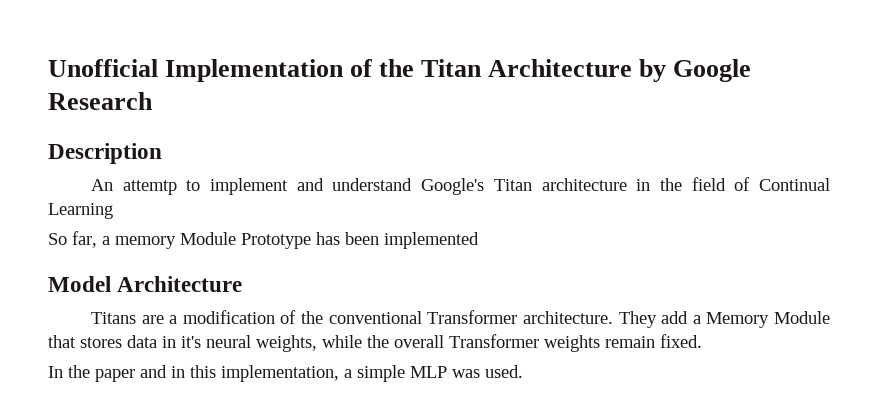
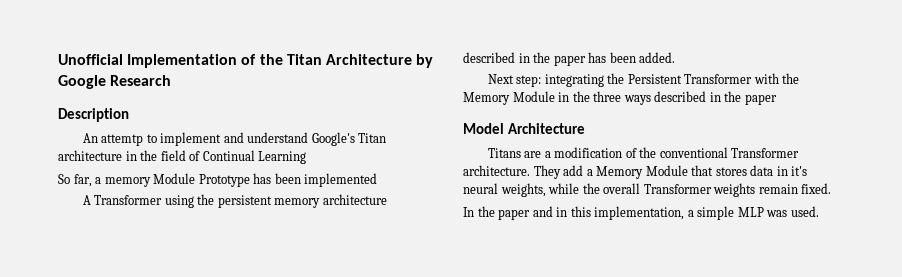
+ A Transformer using the persistent memory architecture described in the paper has been added.
+ Next step: integrating the Persistent Transformer with the Memory Module in the three ways described in the paper

